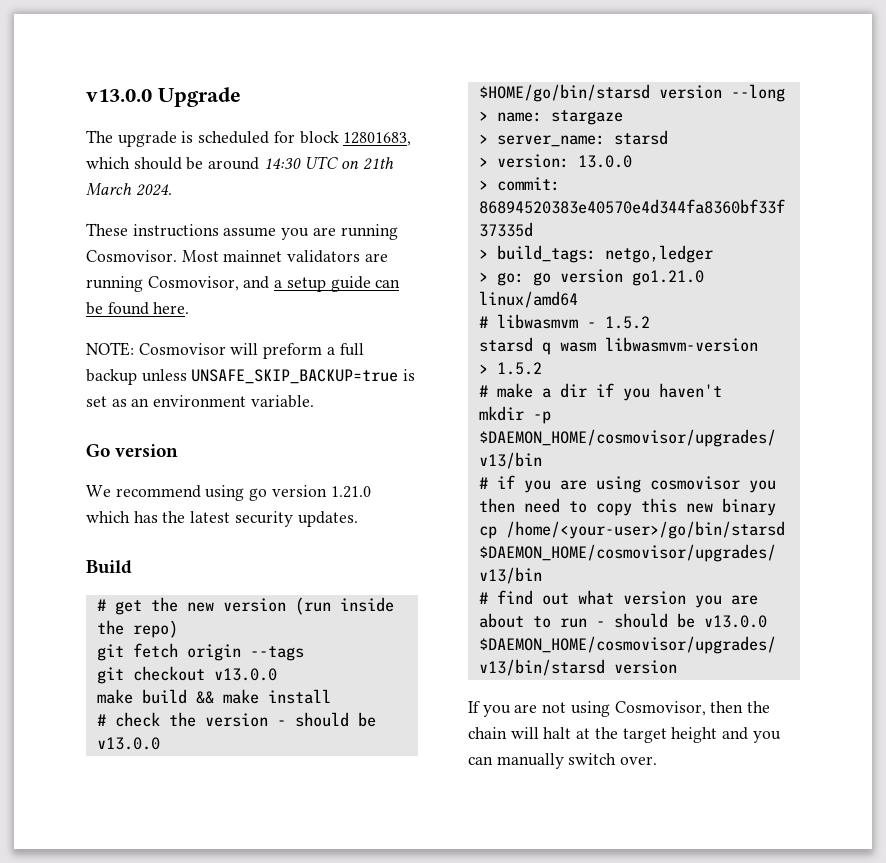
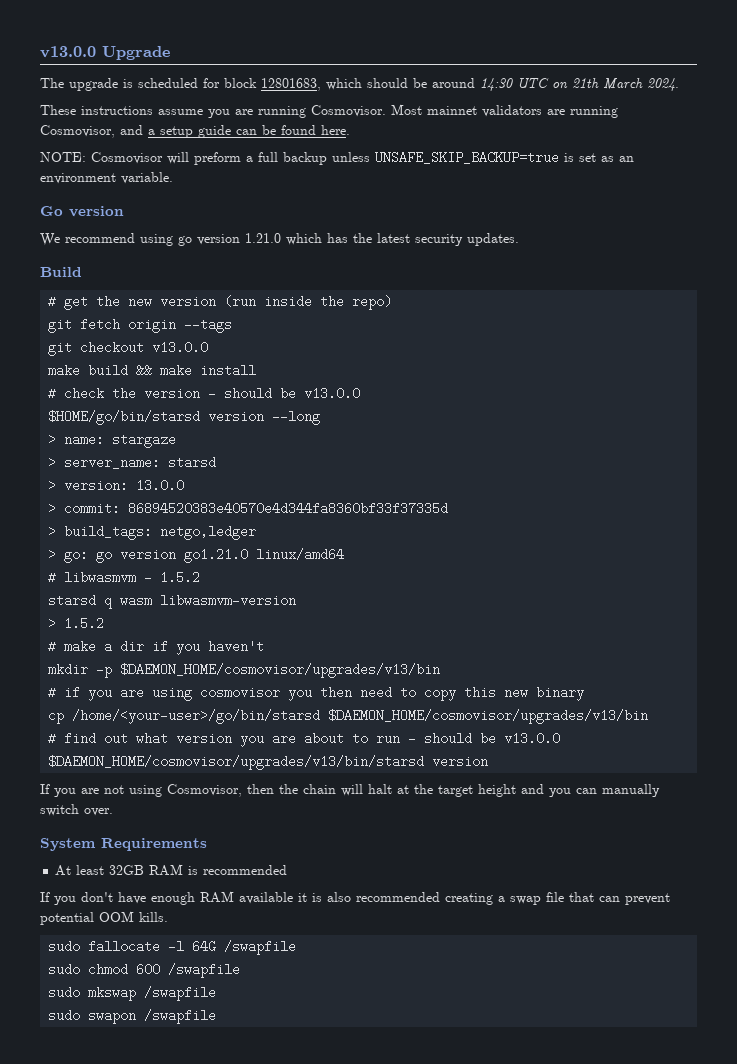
+ System Requirements
+ At least 32GB RAM is recommended
+ If you don't have enough RAM available it is also recommended creating a swap file that can prevent potential OOM kills.
+ sudo fallocate -l 64G /swapfile
+ sudo chmod 600 /swapfile
+ sudo mkswap /swapfile
+ sudo swapon /swapfile

